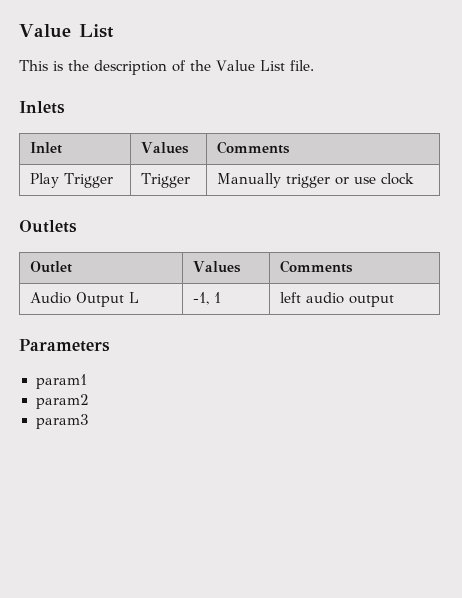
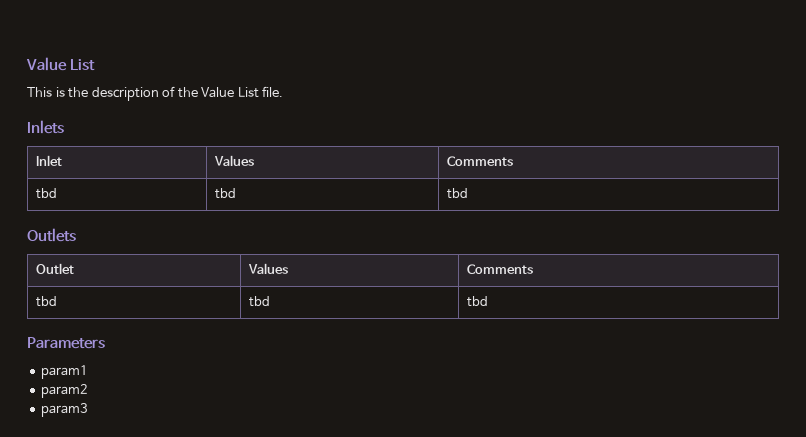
  Inlet | Values | Comments
- Play Trigger | Trigger | Manually trigger or use clock
+ tbd | tbd | tbd
  Outlets
  Outlet | Values | Comments
- Audio Output L | -1, 1 | left audio output
+ tbd | tbd | tbd

